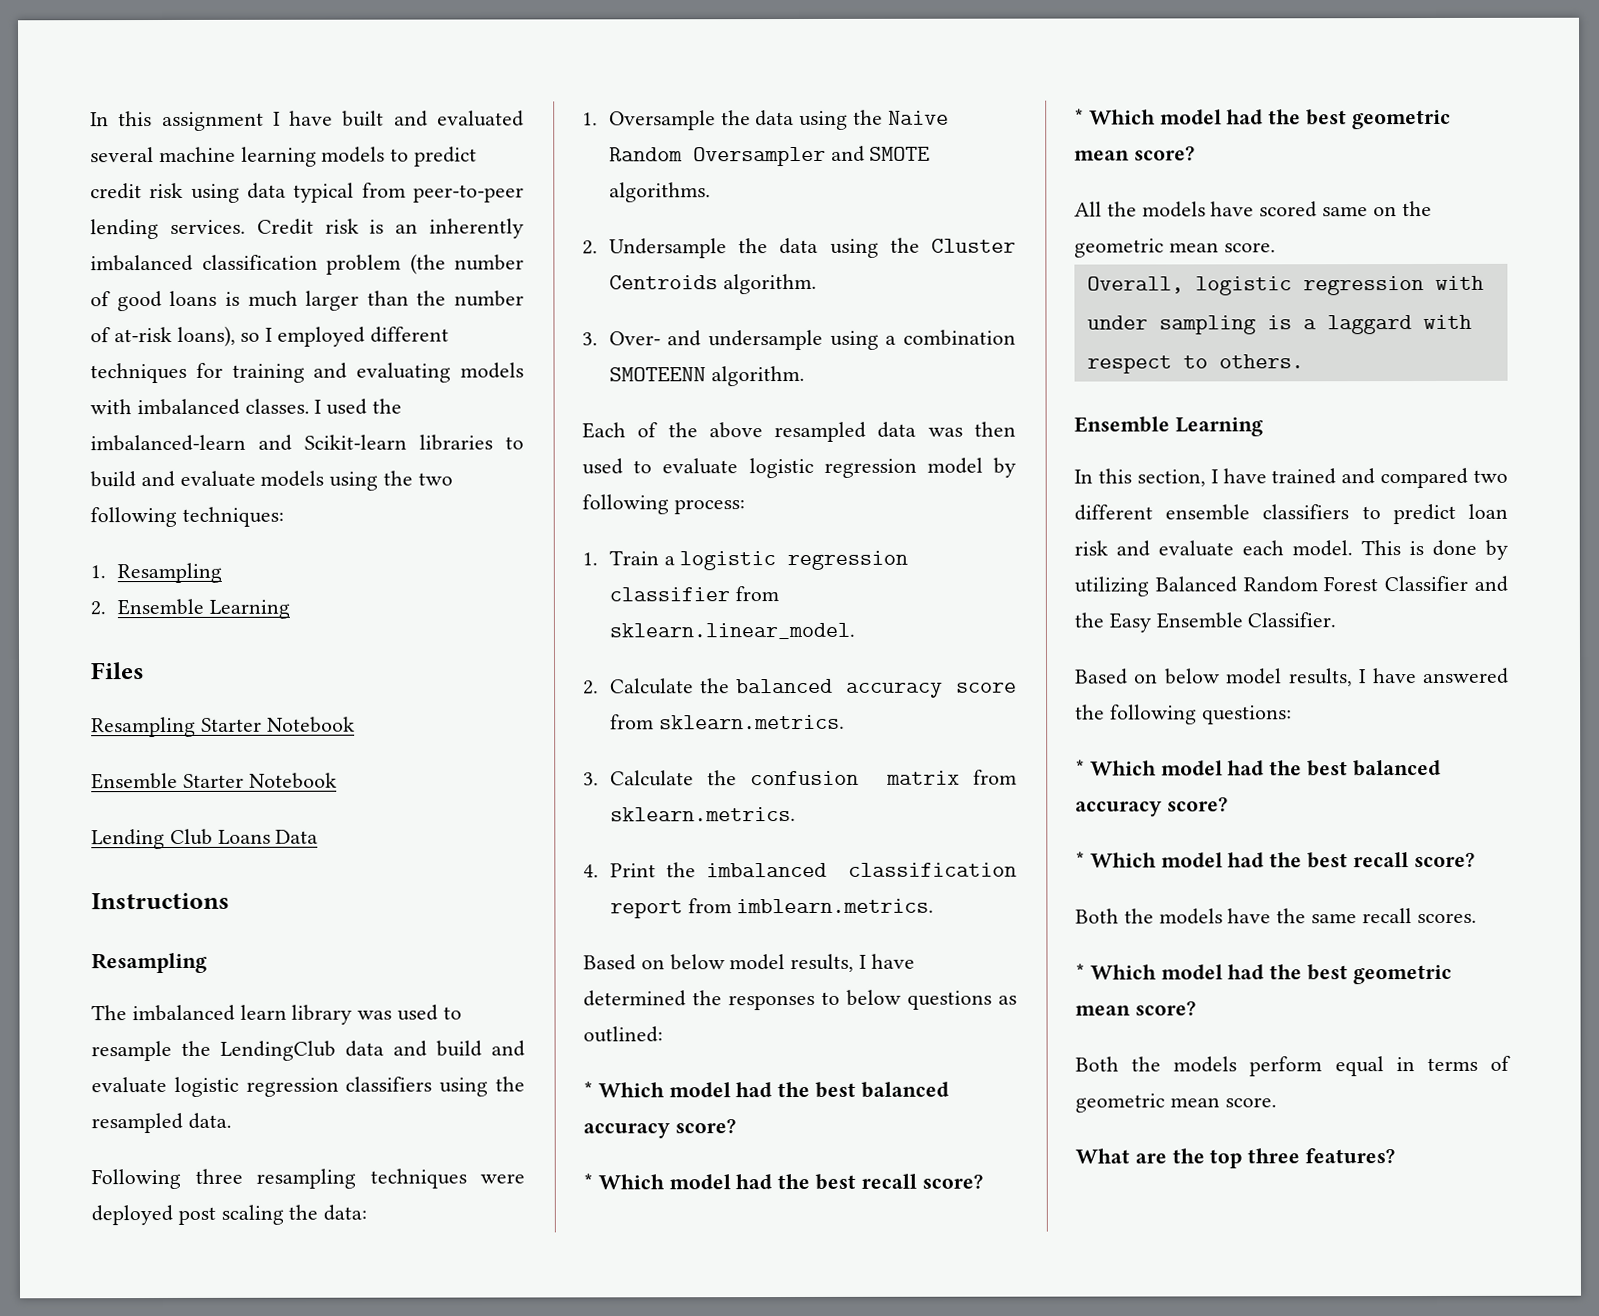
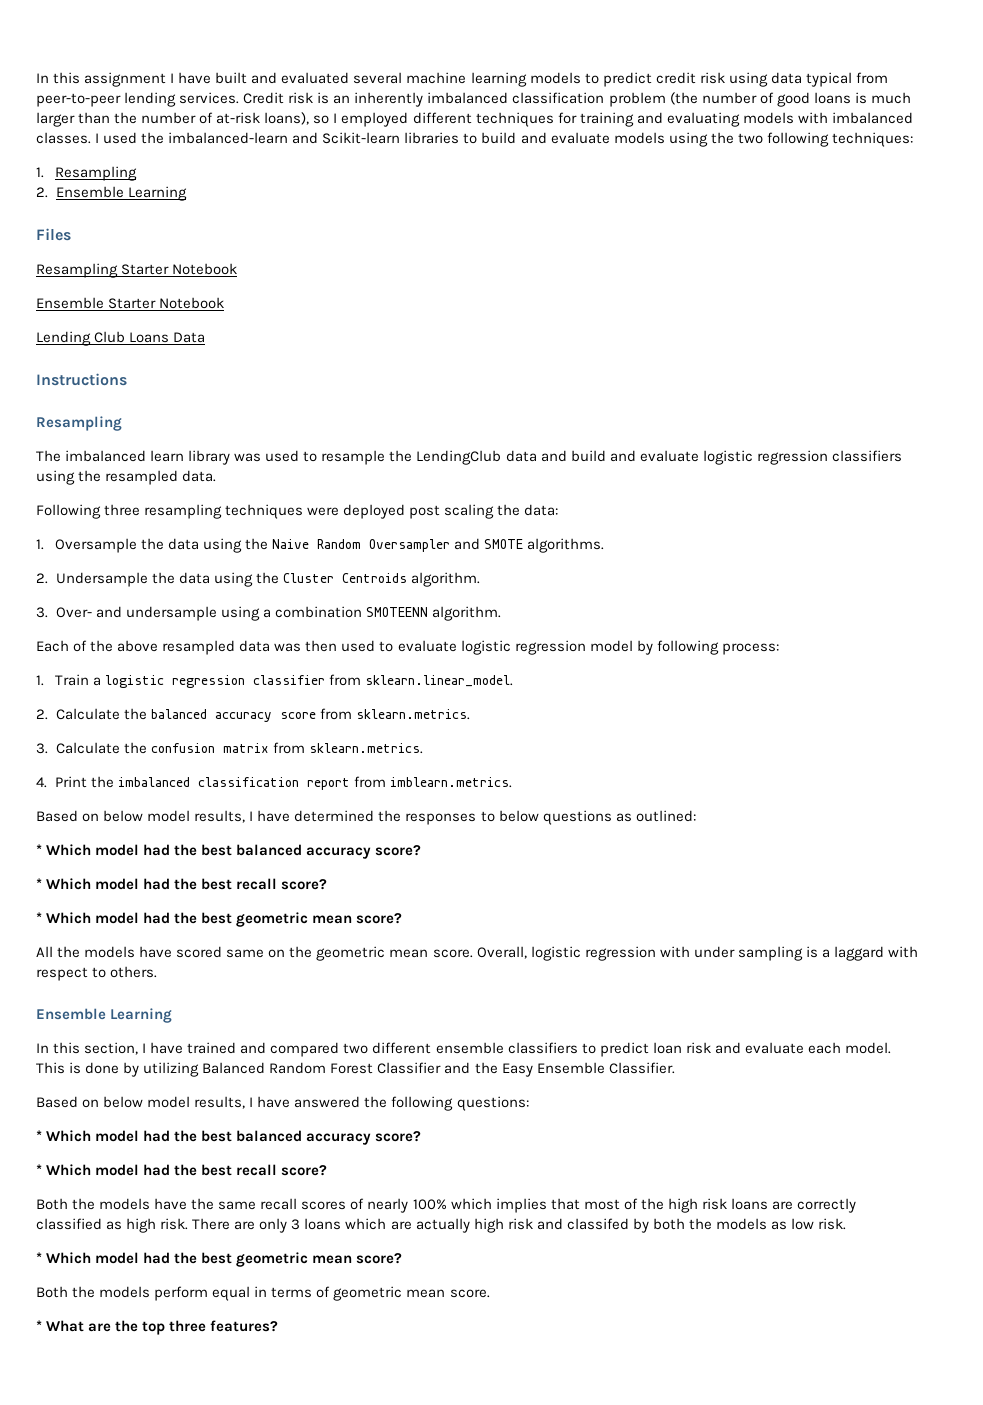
- All the models have scored same on the geometric mean score.
- Overall, logistic regression with under sampling is a laggard with respect to others.
+ All the models have scored same on the geometric mean score. Overall, logistic regression with under sampling is a laggard with respect to others.
- Both the models have the same recall scores.
+ Both the models have the same recall scores of nearly 100% which implies that most of the high risk loans are correctly classified as high risk. There are only 3 loans which are actually high risk and classifed by both the models as low risk.
- What are the top three features?
+ * What are the top three features?

